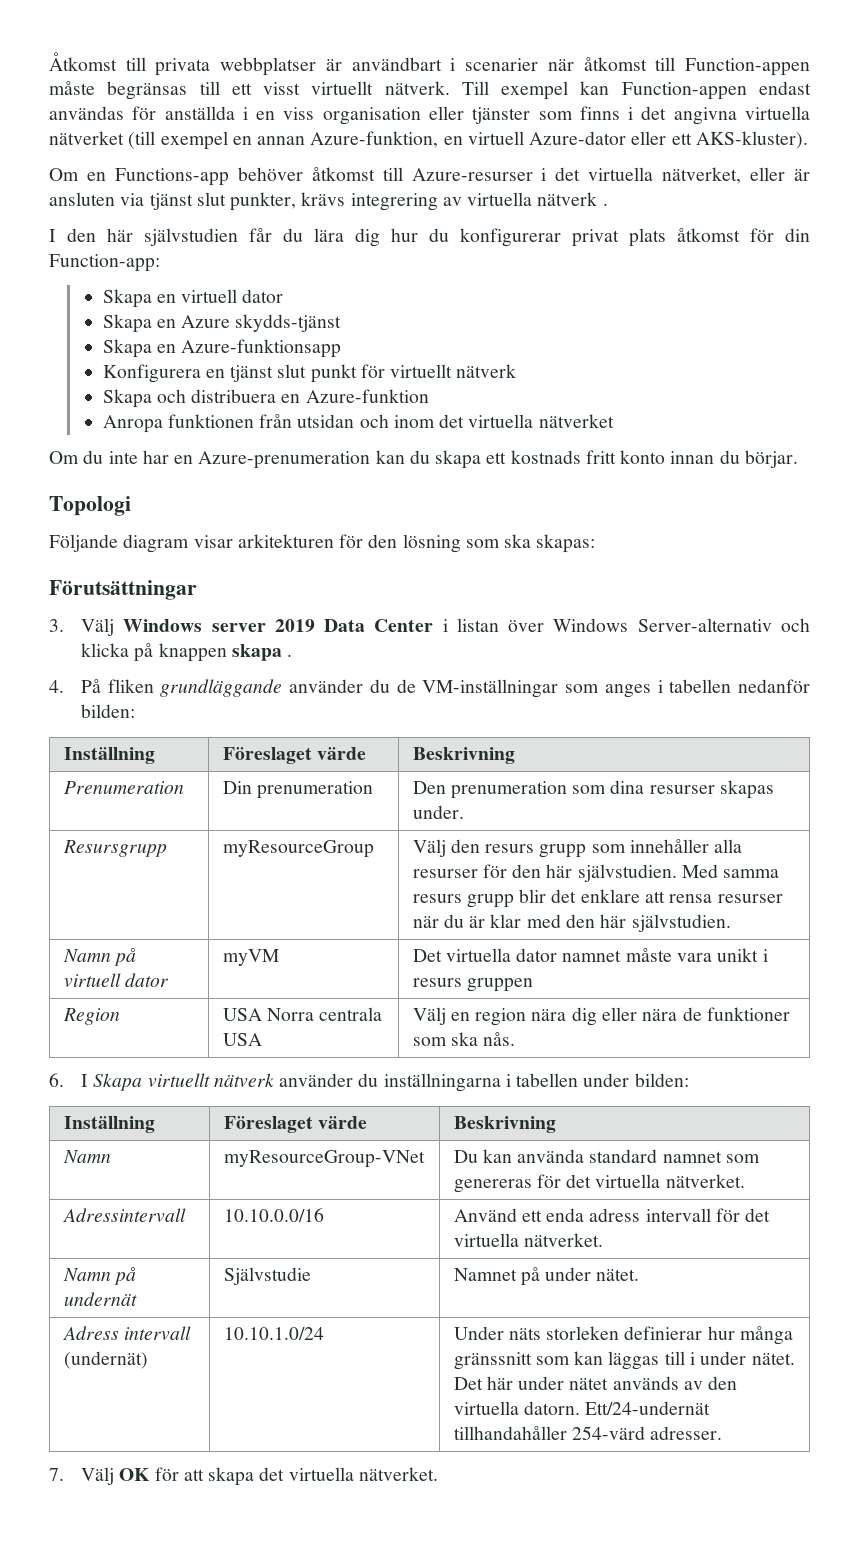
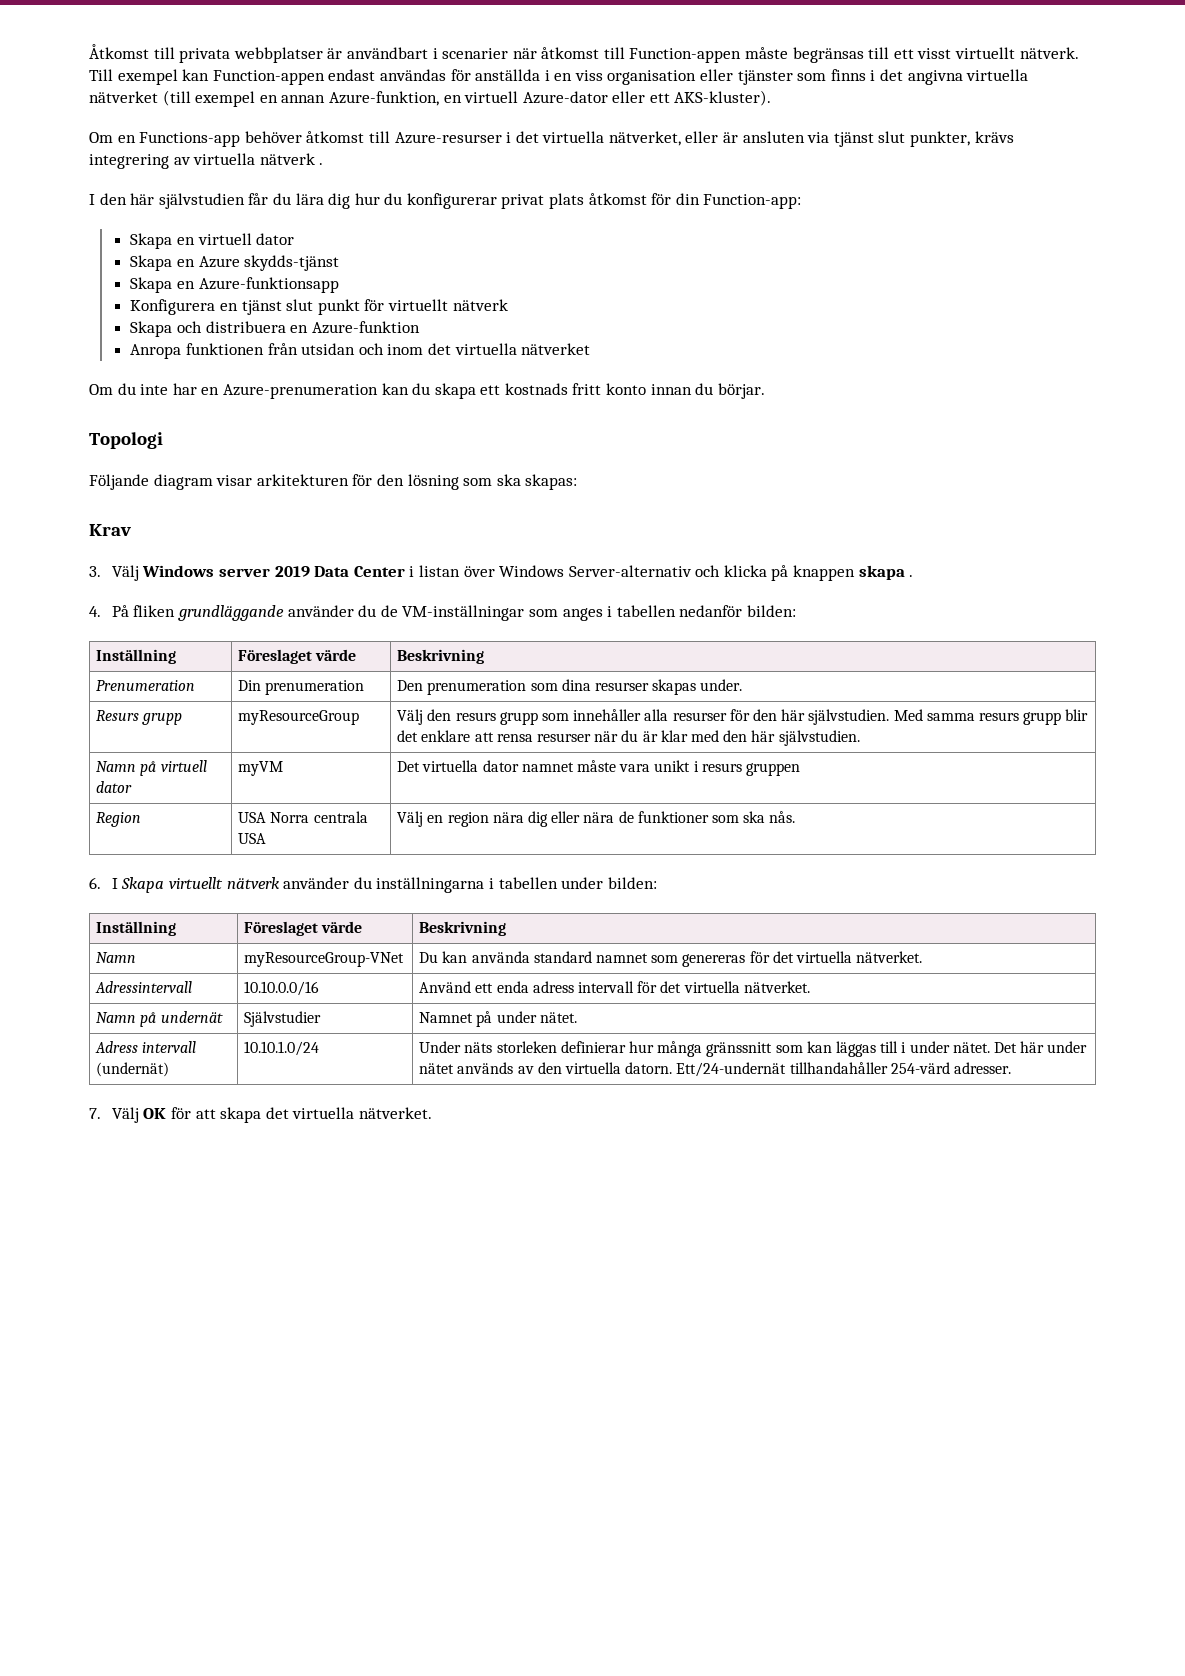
- Förutsättningar
+ Krav
- Resursgrupp | myResourceGroup | Välj den resurs grupp som innehåller alla resurser för den här självstudien. Med samma resurs grupp blir det enklare att rensa resurser när du är klar med den här självstudien.
+ Resurs grupp | myResourceGroup | Välj den resurs grupp som innehåller alla resurser för den här självstudien. Med samma resurs grupp blir det enklare att rensa resurser när du är klar med den här självstudien.
- Namn på undernät | Självstudie | Namnet på under nätet.
+ Namn på undernät | Självstudier | Namnet på under nätet.

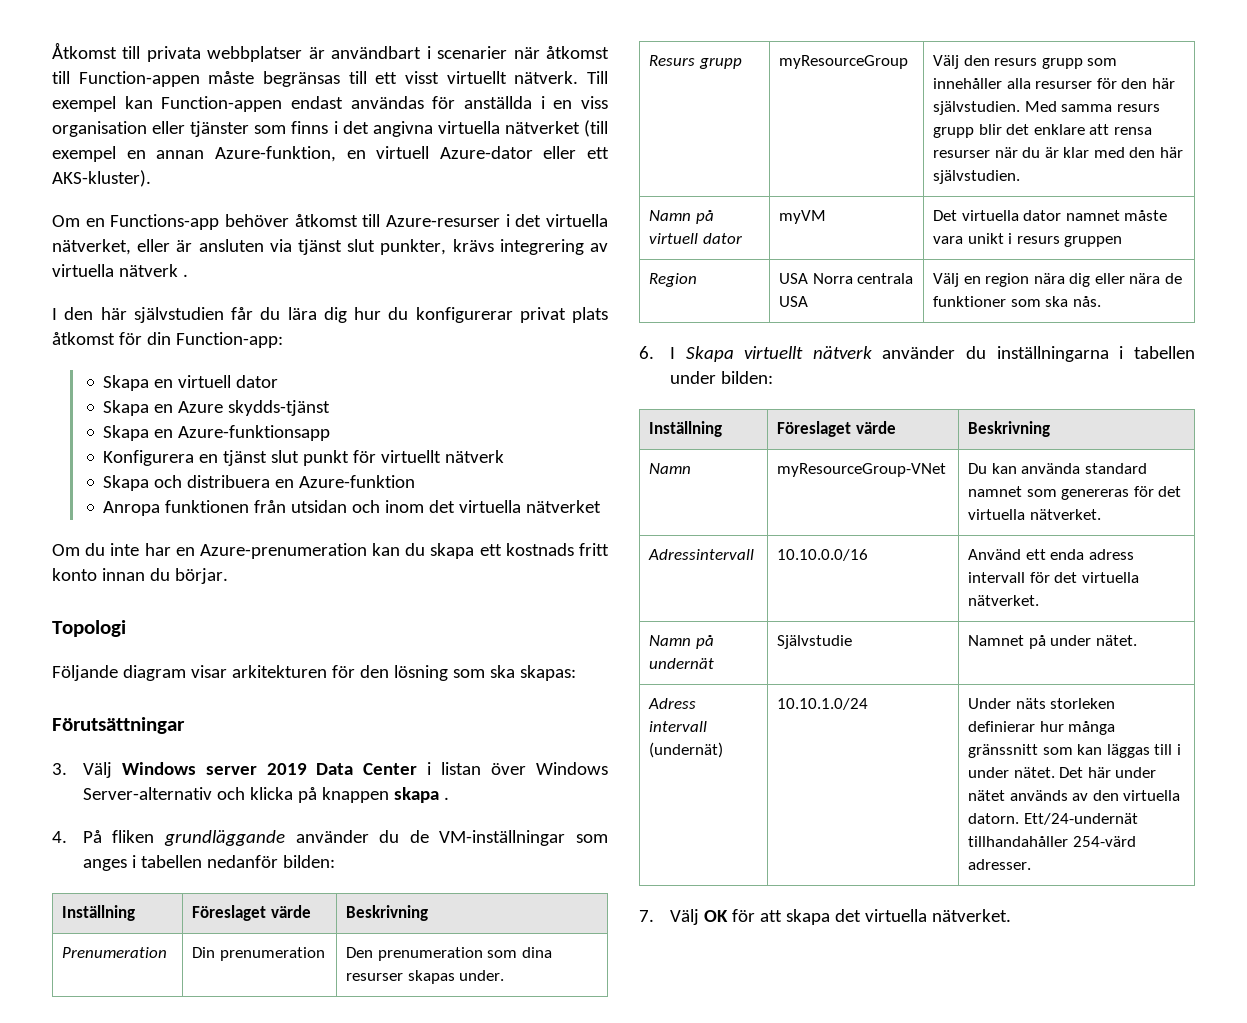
- Krav
+ Förutsättningar
- Namn på undernät | Självstudier | Namnet på under nätet.
+ Namn på undernät | Självstudie | Namnet på under nätet.

